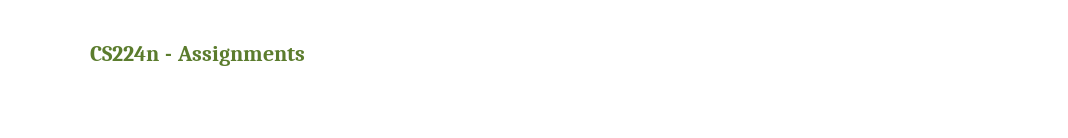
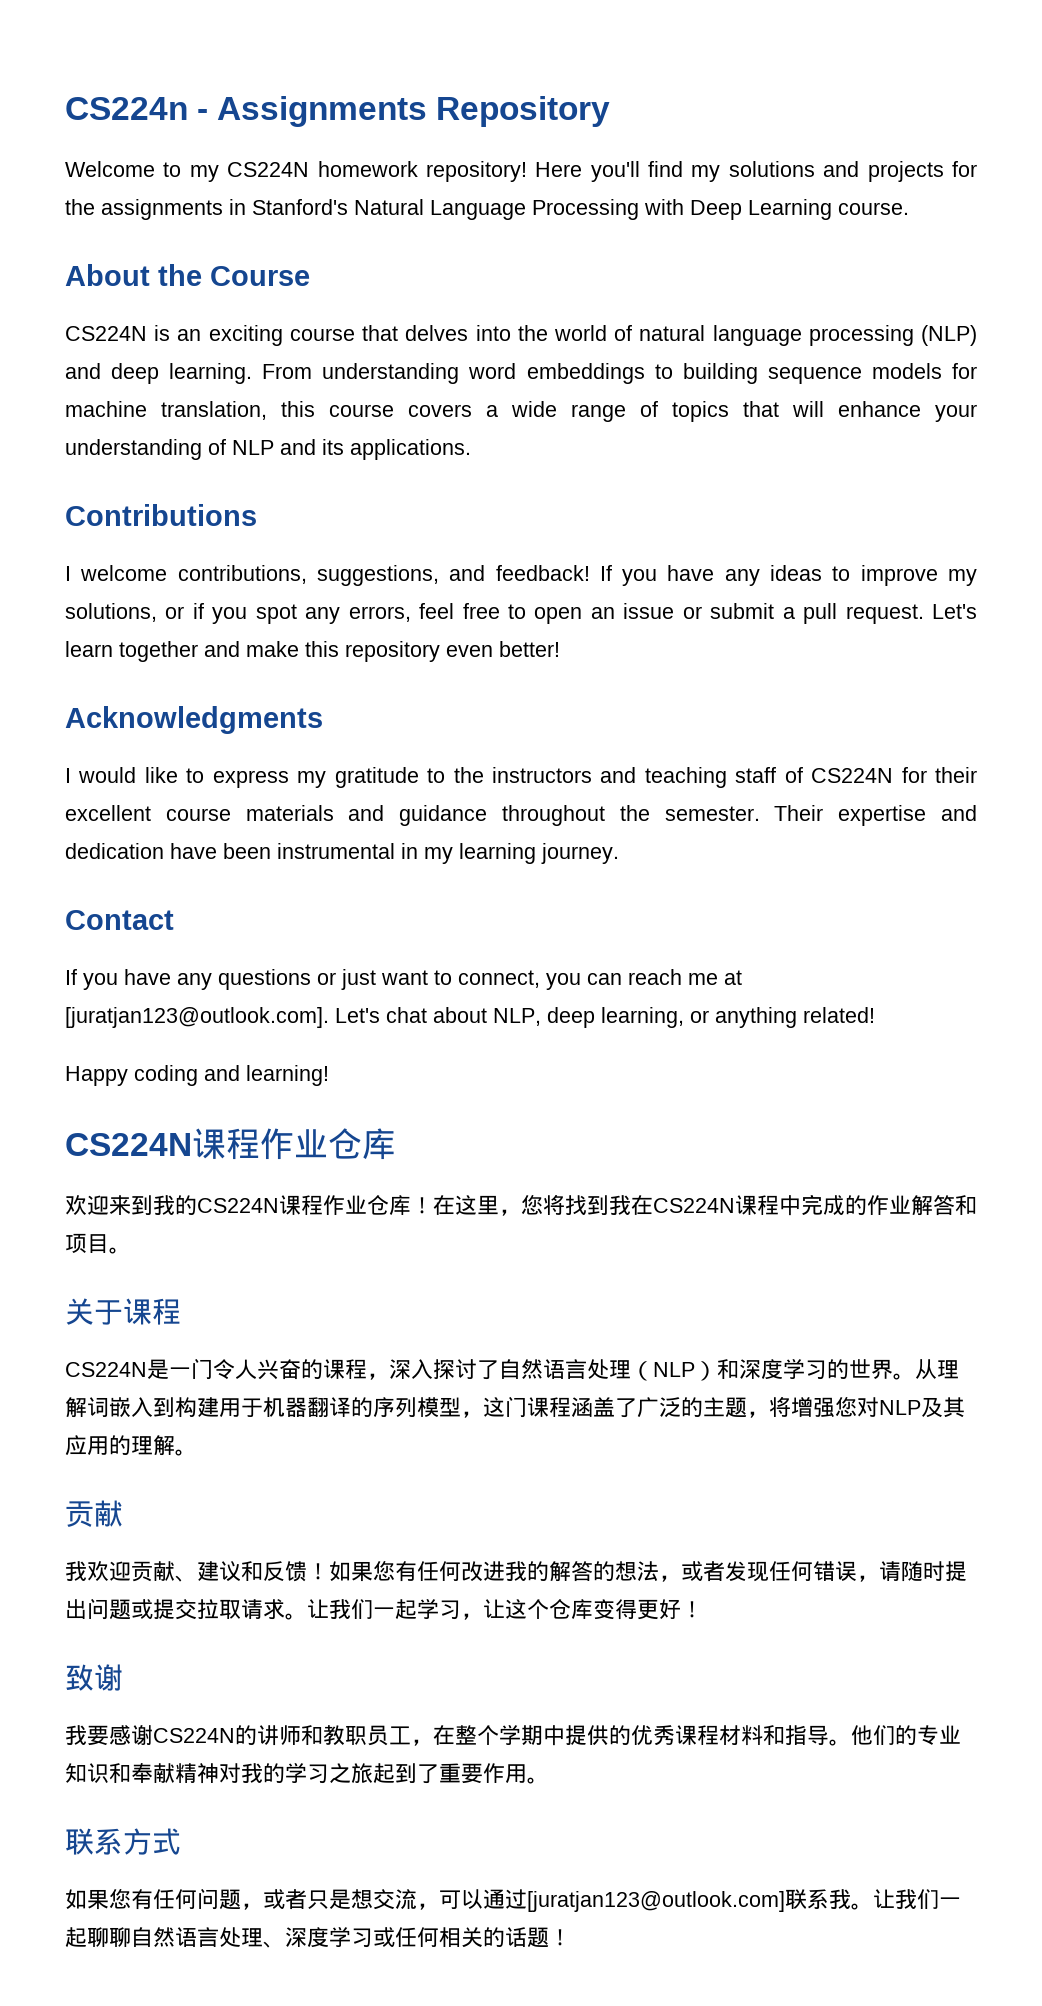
- CS224n - Assignments
+ CS224n - Assignments Repository
+ Welcome to my CS224N homework repository! Here you'll find my solutions and projects for the assignments in Stanford's Natural Language Processing with Deep Learning course.
+ About the Course
+ CS224N is an exciting course that delves into the world of natural language processing (NLP) and deep learning. From understanding word embeddings to building sequence models for machine translation, this course covers a wide range of topics that will enhance your understanding of NLP and its applications.
+ Contributions
+ I welcome contributions, suggestions, and feedback! If you have any ideas to improve my solutions, or if you spot any errors, feel free to open an issue or submit a pull request. Let's learn together and make this repository even better!
+ Acknowledgments
+ I would like to express my gratitude to the instructors and teaching staff of CS224N for their excellent course materials and guidance throughout the semester. Their expertise and dedication have been instrumental in my learning journey.
+ Contact
+ If you have any questions or just want to connect, you can reach me at [juratjan123@outlook.com]. Let's chat about NLP, deep learning, or anything related!
+ Happy coding and learning!
+ CS224N课程作业仓库
+ 欢迎来到我的CS224N课程作业仓库！在这里，您将找到我在CS224N课程中完成的作业解答和项目。
+ 关于课程
+ CS224N是一门令人兴奋的课程，深入探讨了自然语言处理（NLP）和深度学习的世界。从理解词嵌入到构建用于机器翻译的序列模型，这门课程涵盖了广泛的主题，将增强您对NLP及其应用的理解。
+ 贡献
+ 我欢迎贡献、建议和反馈！如果您有任何改进我的解答的想法，或者发现任何错误，请随时提出问题或提交拉取请求。让我们一起学习，让这个仓库变得更好！
+ 致谢
+ 我要感谢CS224N的讲师和教职员工，在整个学期中提供的优秀课程材料和指导。他们的专业知识和奉献精神对我的学习之旅起到了重要作用。
+ 联系方式
+ 如果您有任何问题，或者只是想交流，可以通过[juratjan123@outlook.com]联系我。让我们一起聊聊自然语言处理、深度学习或任何相关的话题！

